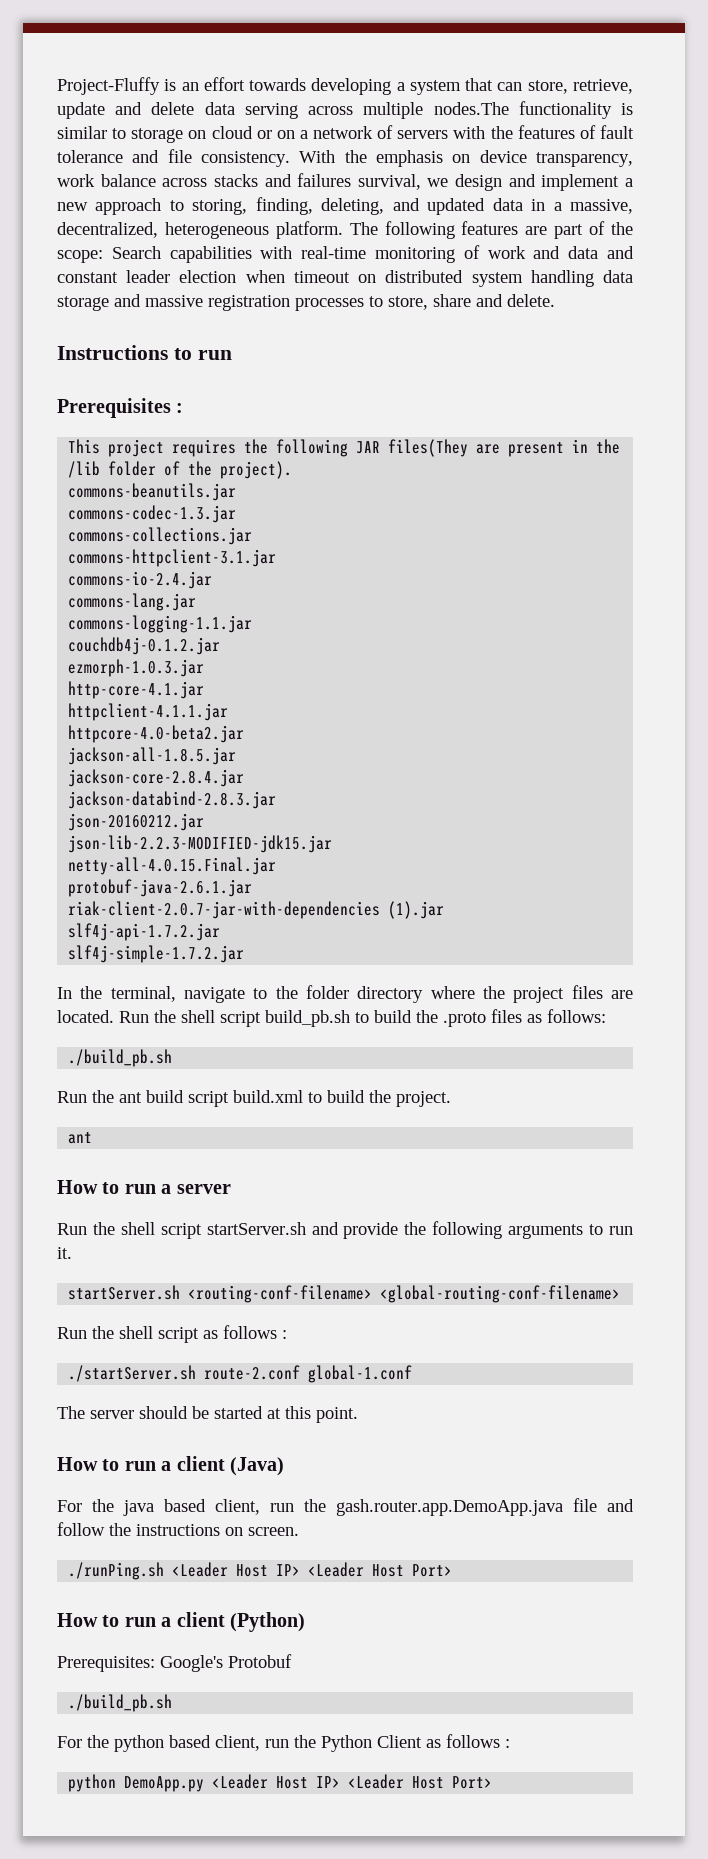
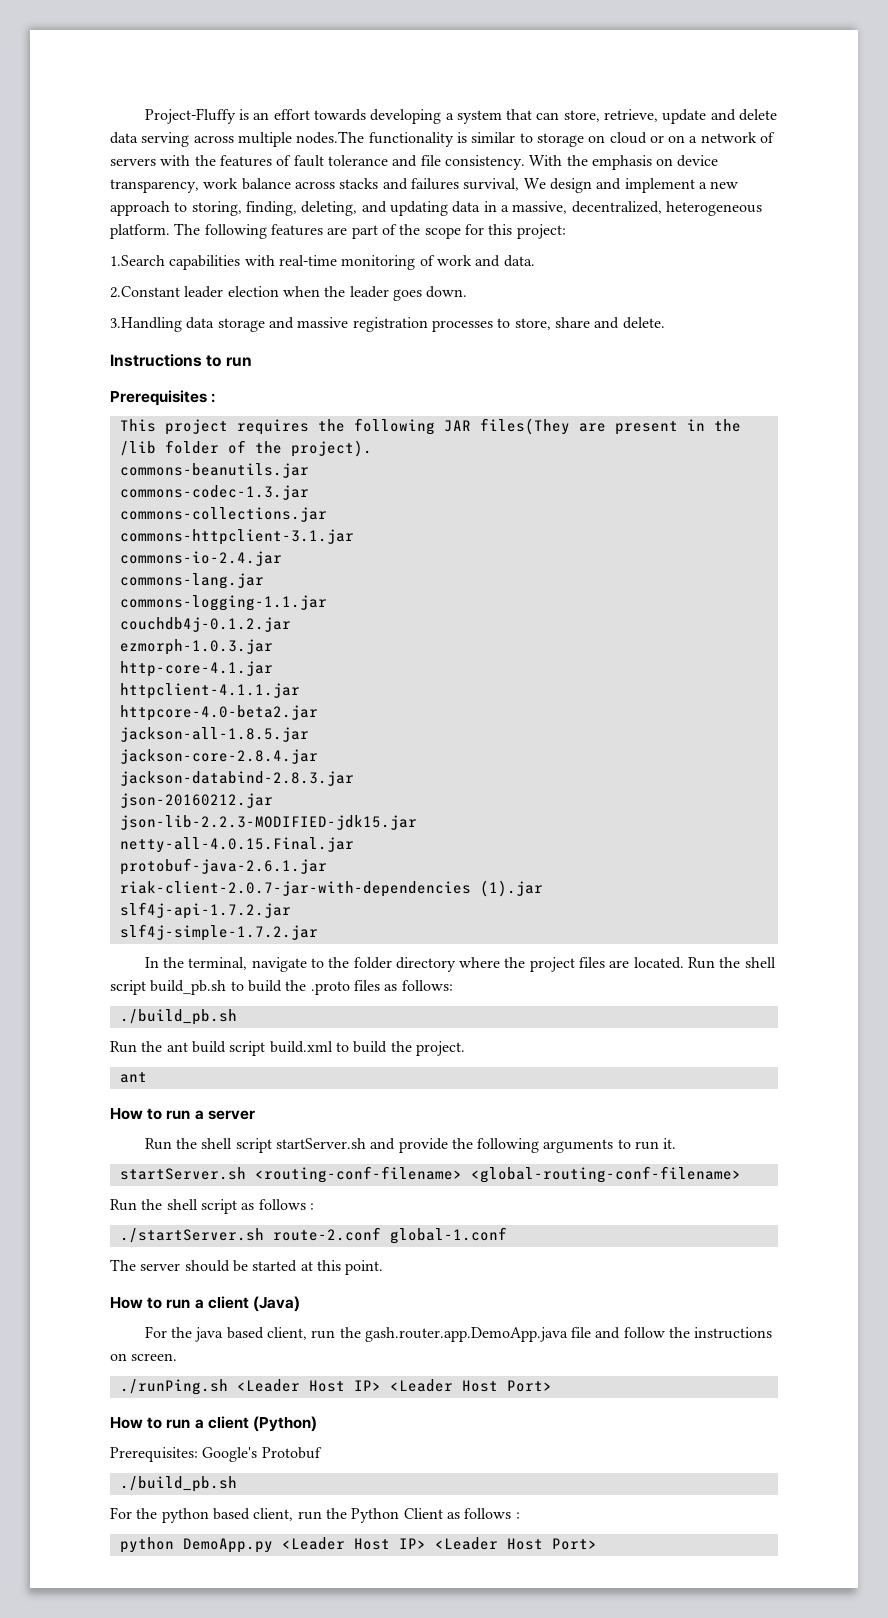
- With the emphasis on device transparency, work balance across stacks and failures survival, we design and implement a new approach to storing, finding, deleting, and updated data in a massive, decentralized, heterogeneous platform.
+ With the emphasis on device transparency, work balance across stacks and failures survival, We design and implement a new approach to storing, finding, deleting, and updating data in a massive, decentralized, heterogeneous platform.
- The following features are part of the scope: Search capabilities with real-time monitoring of work and data and constant leader election when timeout on distributed system handling data storage and massive registration processes to store, share and delete.
+ The following features are part of the scope for this project:
+ 1.Search capabilities with real-time monitoring of work and data.
+ 2.Constant leader election when the leader goes down.
+ 3.Handling data storage and massive registration processes to store, share and delete.

